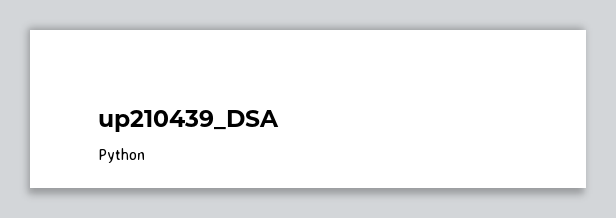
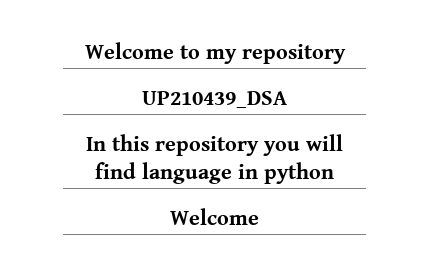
- up210439_DSA
- Python
+ Welcome to my repository
+ UP210439_DSA
+ In this repository you will find language in python
+ Welcome

